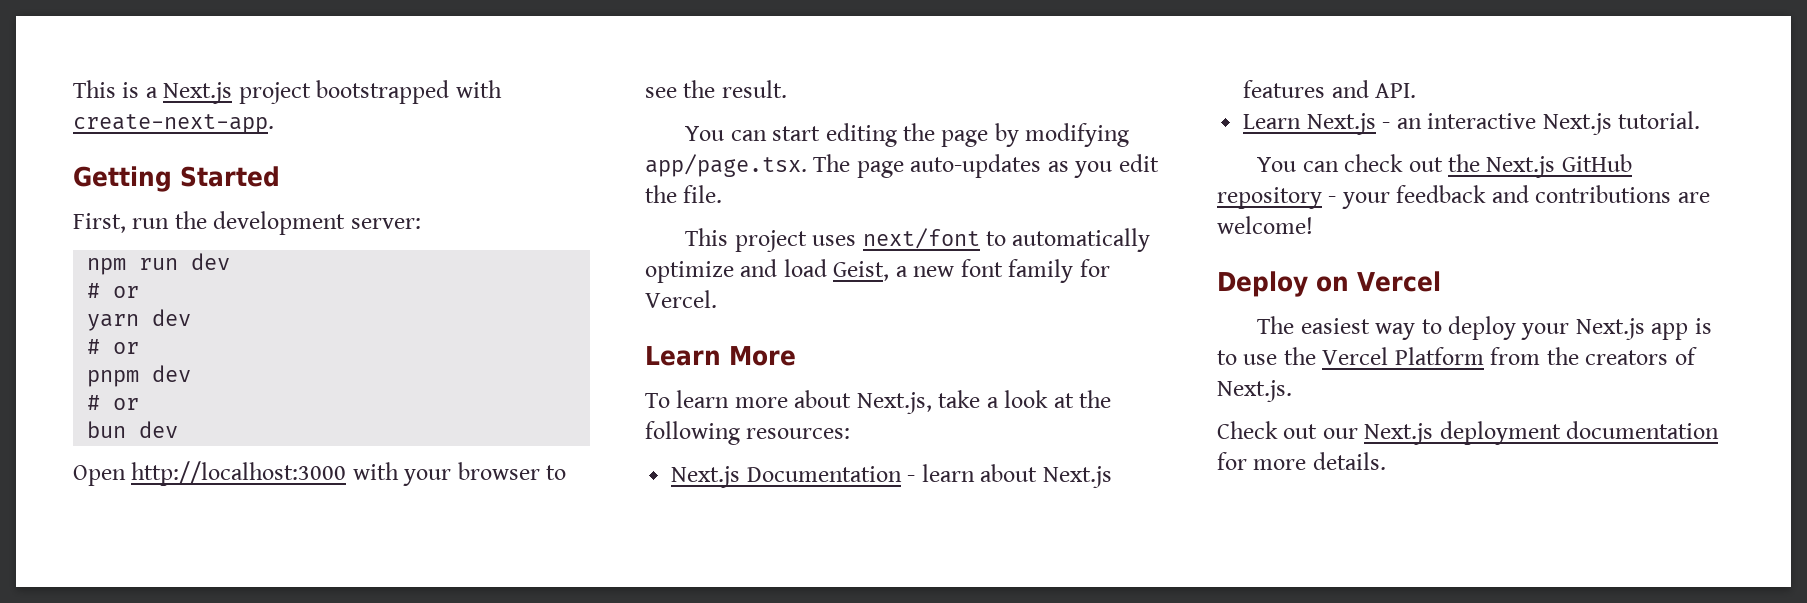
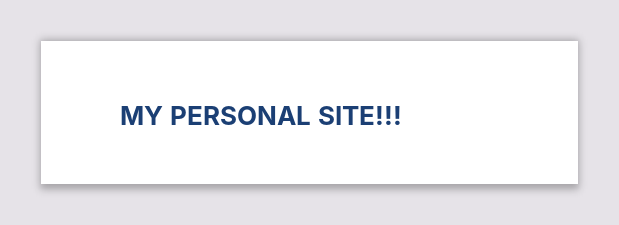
- This is a Next.js project bootstrapped with create-next-app.
- Getting Started
- First, run the development server:
- npm run dev
- # or
- yarn dev
- # or
- pnpm dev
- # or
- bun dev
- Open http://localhost:3000 with your browser to see the result.
- You can start editing the page by modifying app/page.tsx. The page auto-updates as you edit the file.
- This project uses next/font to automatically optimize and load Geist, a new font family for Vercel.
- Learn More
- To learn more about Next.js, take a look at the following resources:
- Next.js Documentation - learn about Next.js features and API.
- Learn Next.js - an interactive Next.js tutorial.
- You can check out the Next.js GitHub repository - your feedback and contributions are welcome!
- Deploy on Vercel
- The easiest way to deploy your Next.js app is to use the Vercel Platform from the creators of Next.js.
- Check out our Next.js deployment documentation for more details.
+ MY PERSONAL SITE!!!

